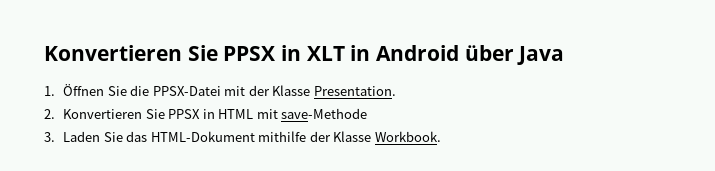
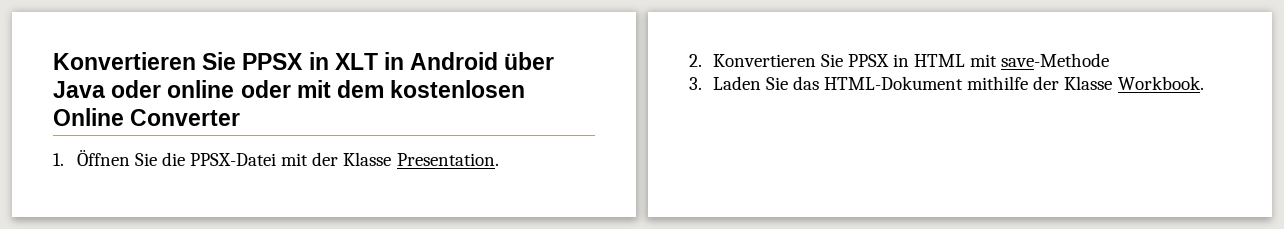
- Konvertieren Sie PPSX in XLT in Android über Java
+ Konvertieren Sie PPSX in XLT in Android über Java oder online oder mit dem kostenlosen Online Converter

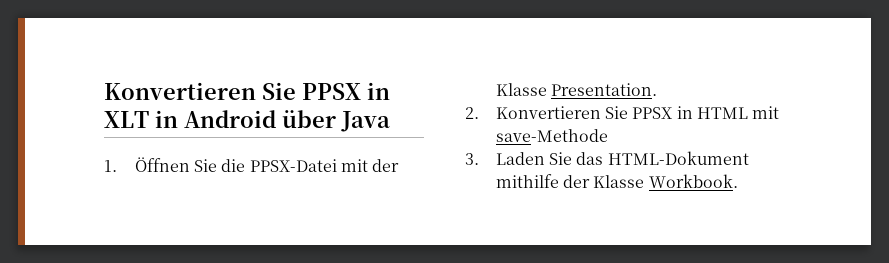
- Konvertieren Sie PPSX in XLT in Android über Java oder online oder mit dem kostenlosen Online Converter
+ Konvertieren Sie PPSX in XLT in Android über Java

